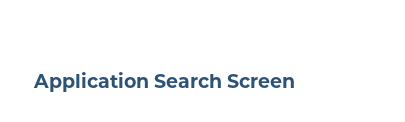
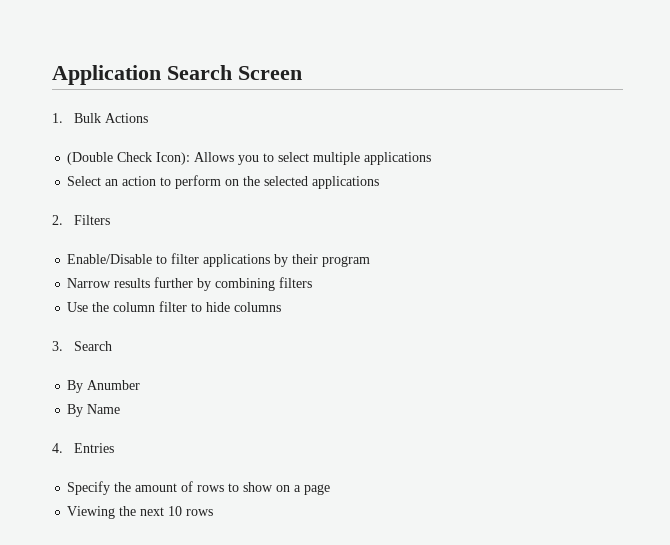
+ 1. Bulk Actions
+ (Double Check Icon): Allows you to select multiple applications
+ Select an action to perform on the selected applications
+ 2. Filters
+ Enable/Disable to filter applications by their program
+ Narrow results further by combining filters
+ Use the column filter to hide columns
+ 3. Search
+ By Anumber
+ By Name
+ 4. Entries
+ Specify the amount of rows to show on a page
+ Viewing the next 10 rows

